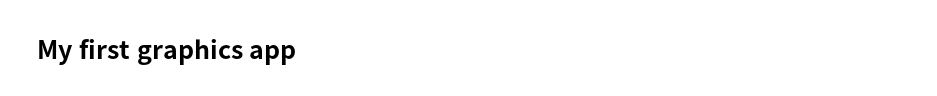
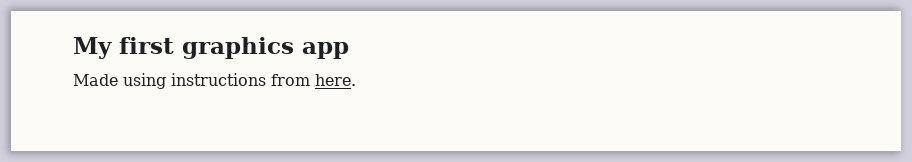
+ Made using instructions from here.

